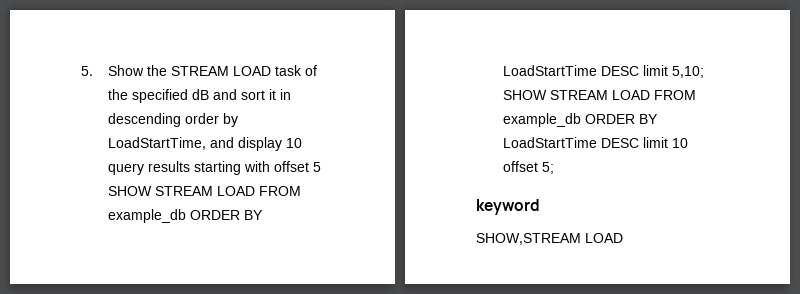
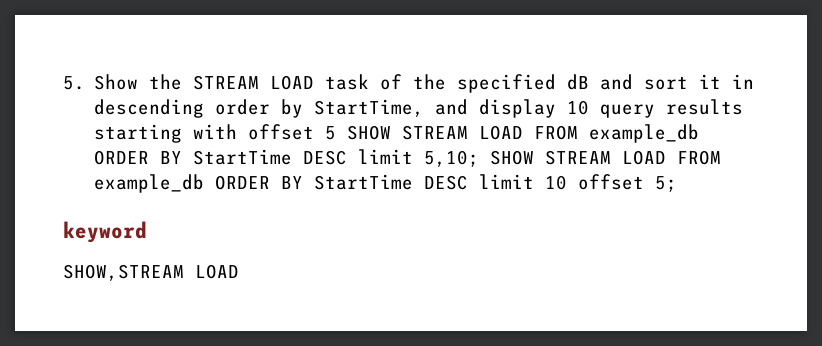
- 5. Show the STREAM LOAD task of the specified dB and sort it in descending order by LoadStartTime, and display 10 query results starting with offset 5 SHOW STREAM LOAD FROM example_db ORDER BY LoadStartTime DESC limit 5,10; SHOW STREAM LOAD FROM example_db ORDER BY LoadStartTime DESC limit 10 offset 5;
+ 5. Show the STREAM LOAD task of the specified dB and sort it in descending order by StartTime, and display 10 query results starting with offset 5 SHOW STREAM LOAD FROM example_db ORDER BY StartTime DESC limit 5,10; SHOW STREAM LOAD FROM example_db ORDER BY StartTime DESC limit 10 offset 5;

